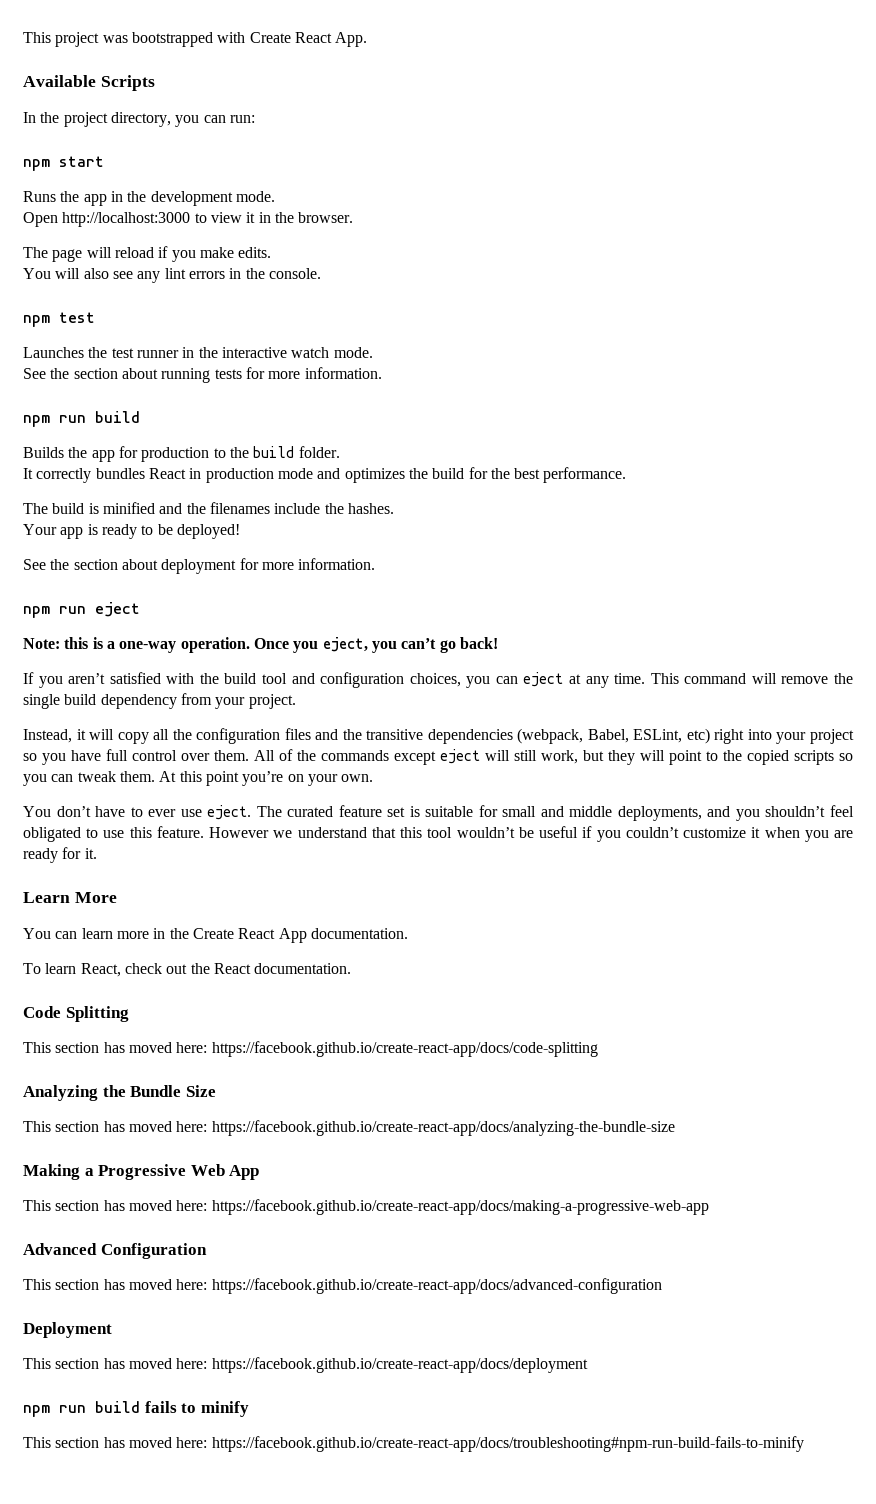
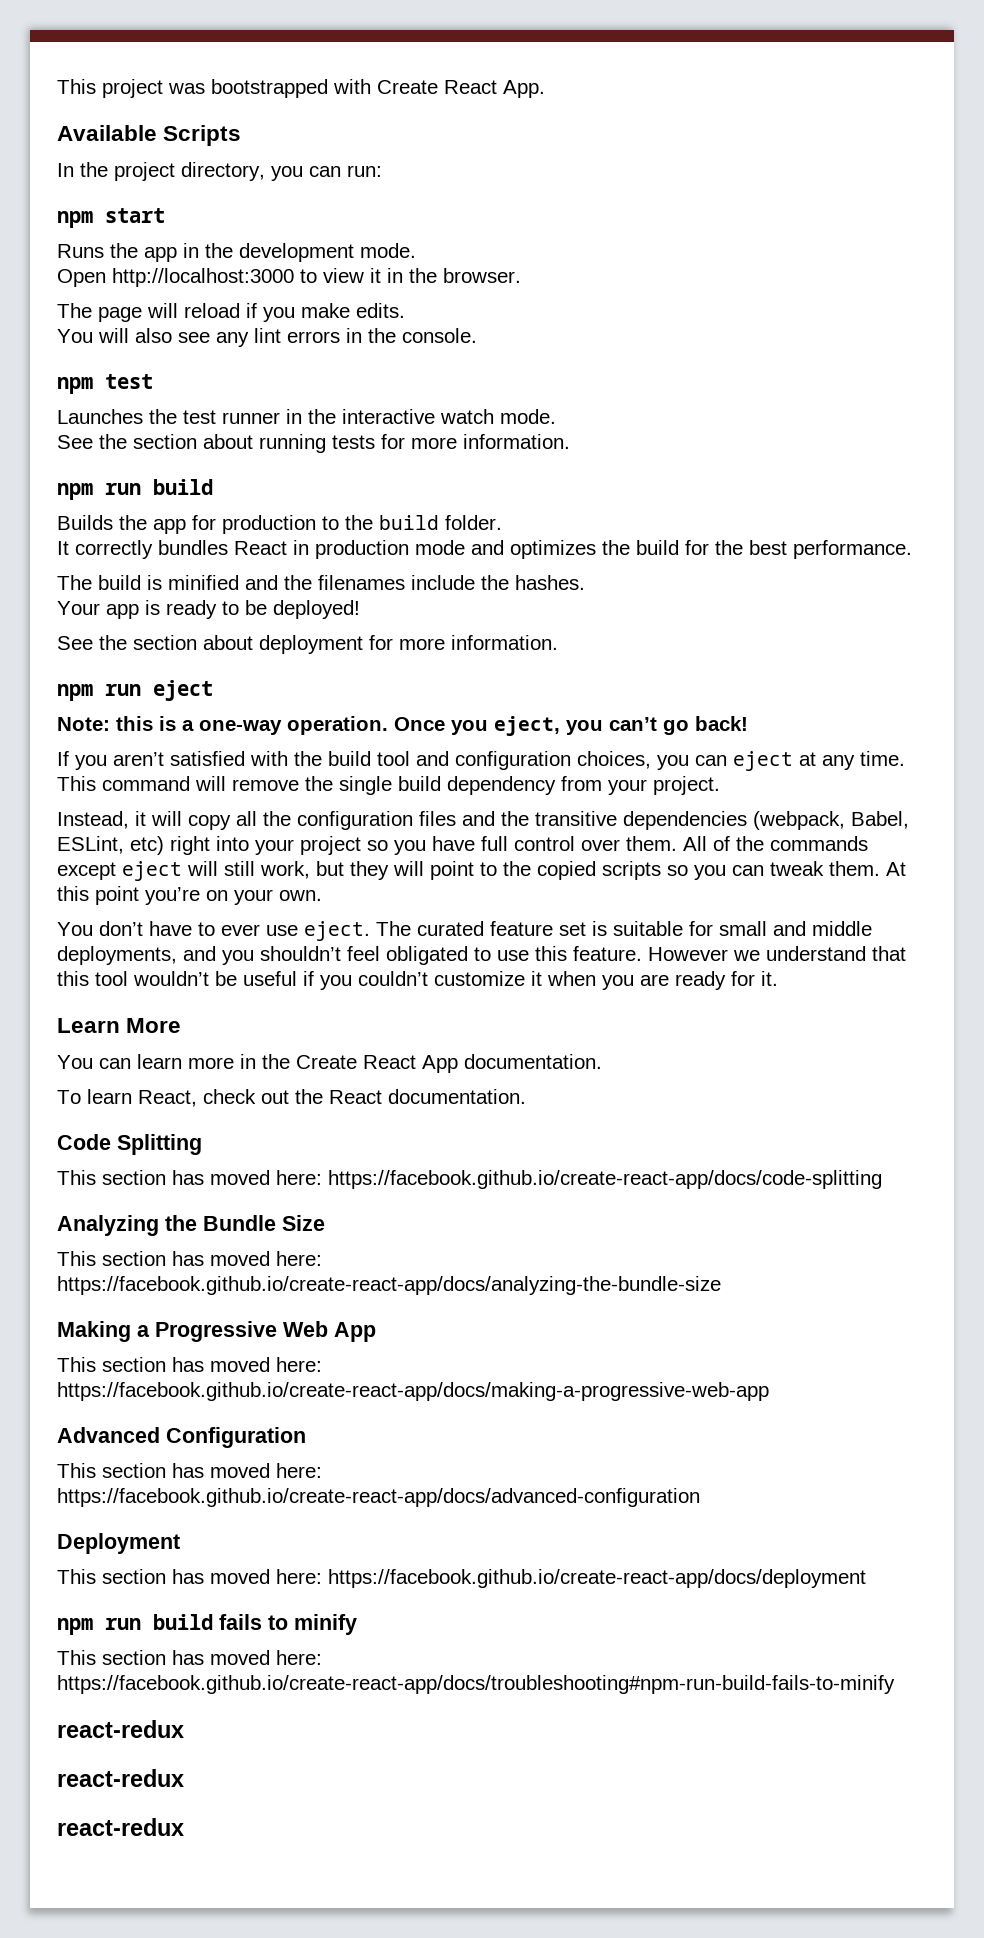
  This section has moved here: https://facebook.github.io/create-react-app/docs/troubleshooting#npm-run-build-fails-to-minify
+ react-redux
+ react-redux
+ react-redux

